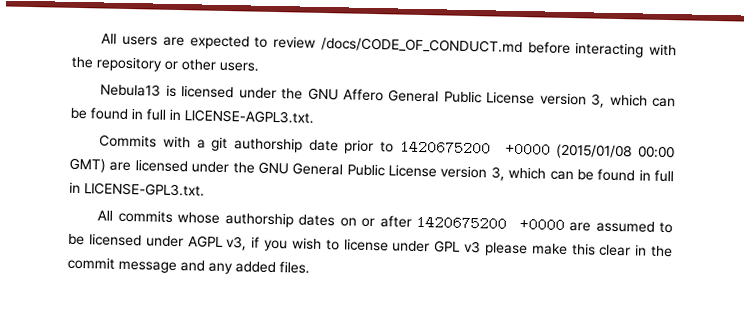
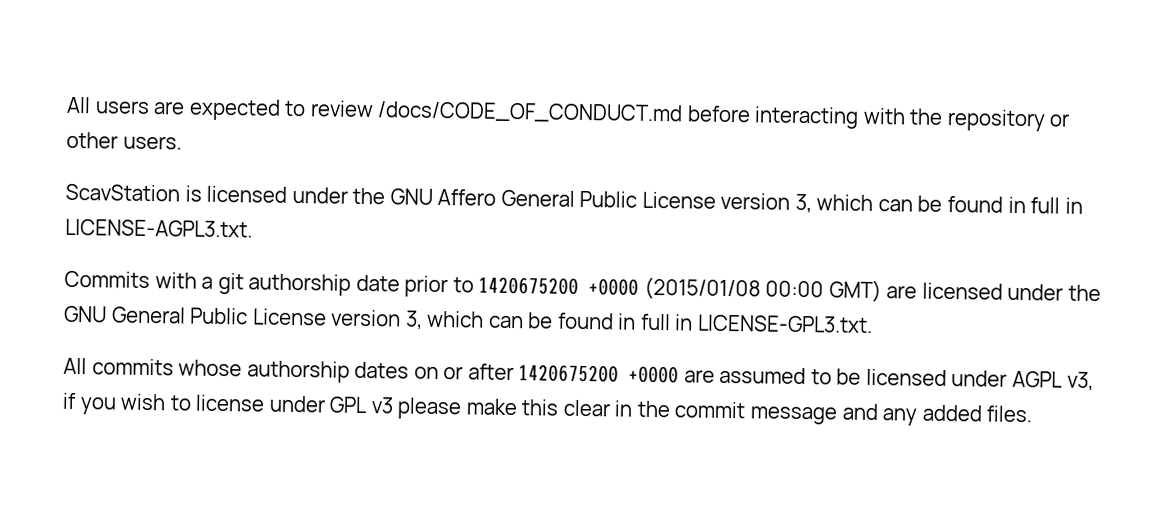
- Nebula13 is licensed under the GNU Affero General Public License version 3, which can be found in full in LICENSE-AGPL3.txt.
+ ScavStation is licensed under the GNU Affero General Public License version 3, which can be found in full in LICENSE-AGPL3.txt.

